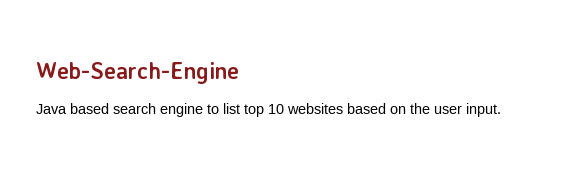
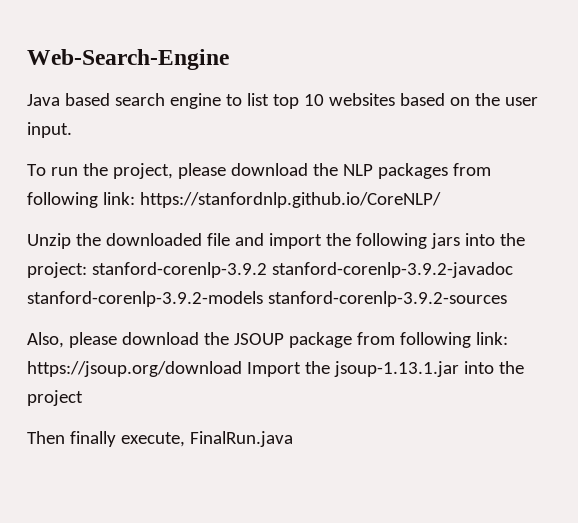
+ To run the project, please download the NLP packages from following link: https://stanfordnlp.github.io/CoreNLP/
+ Unzip the downloaded file and import the following jars into the project: stanford-corenlp-3.9.2 stanford-corenlp-3.9.2-javadoc stanford-corenlp-3.9.2-models stanford-corenlp-3.9.2-sources
+ Also, please download the JSOUP package from following link: https://jsoup.org/download Import the jsoup-1.13.1.jar into the project
+ Then finally execute, FinalRun.java

